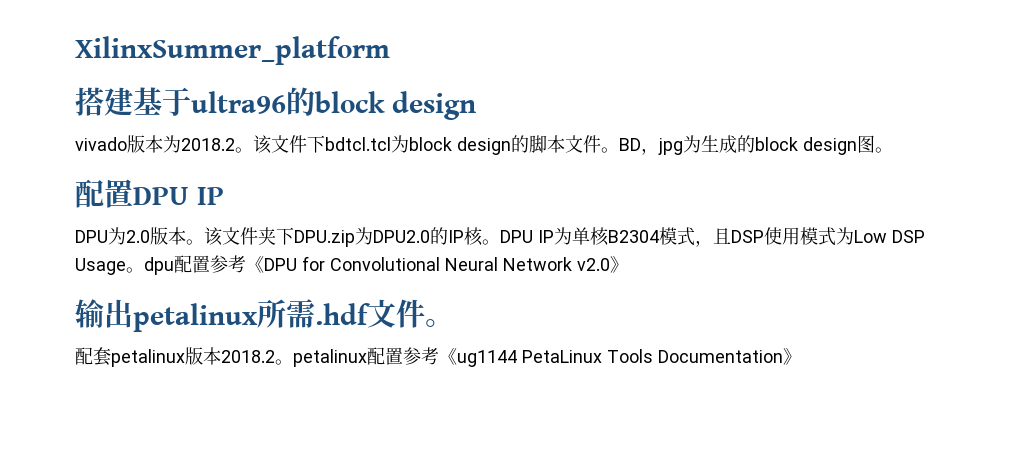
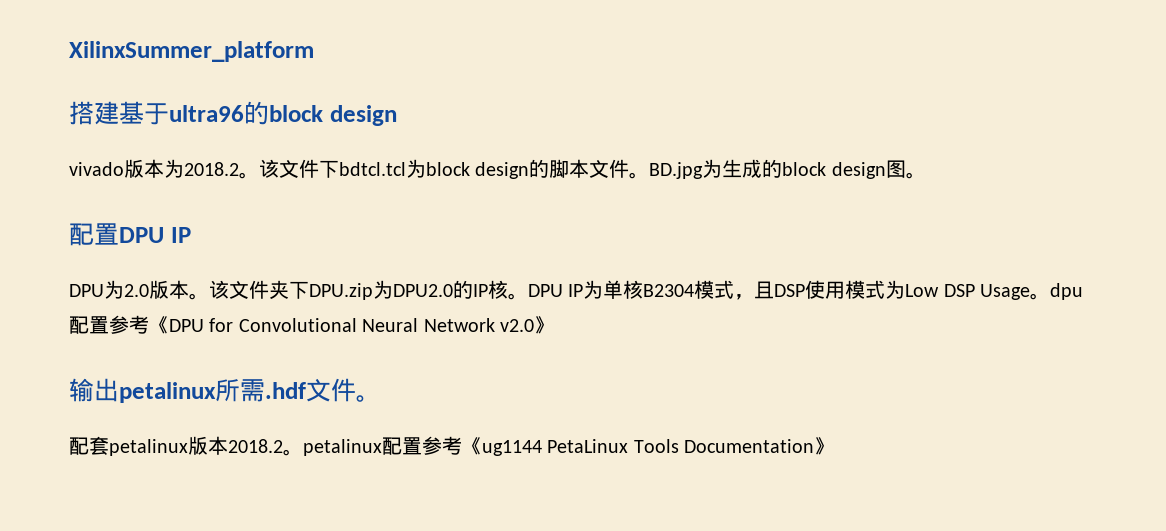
- BD，jpg为生成的block design图。
+ BD.jpg为生成的block design图。

